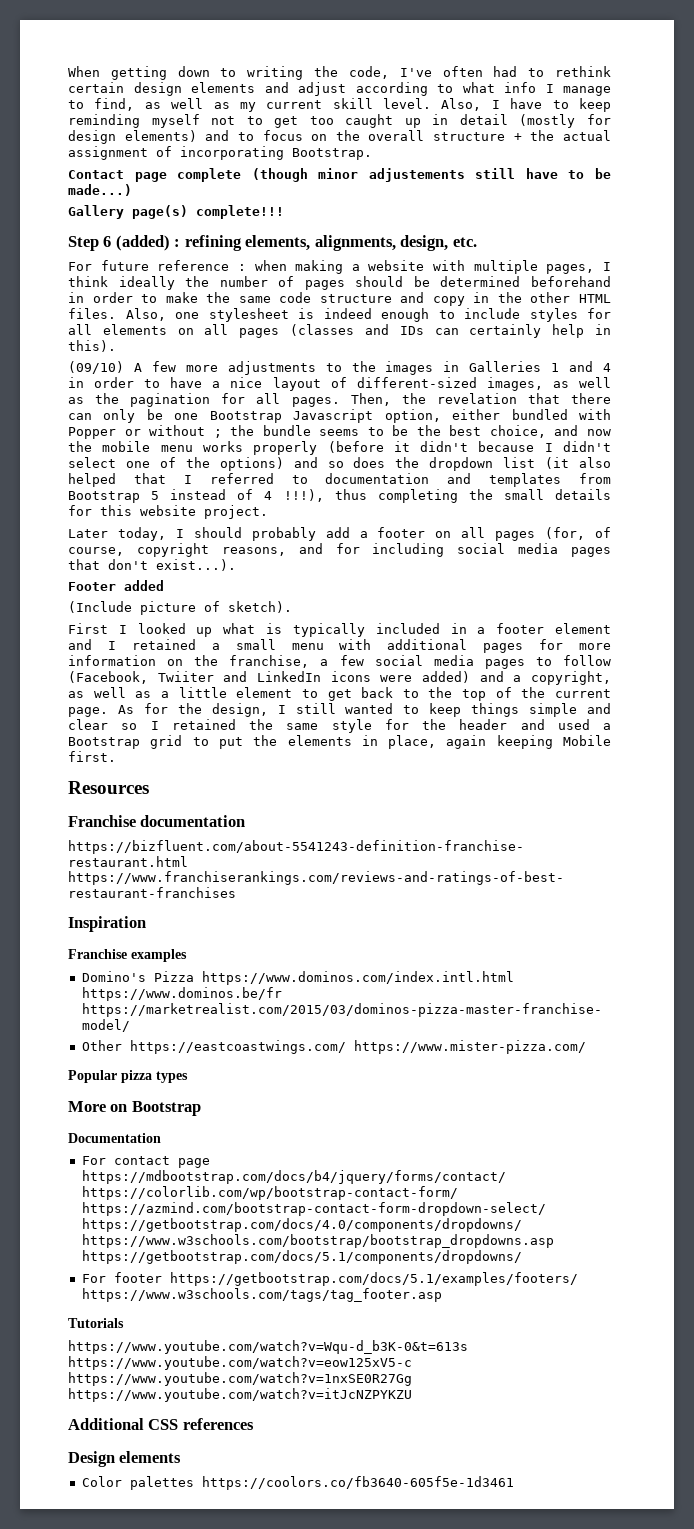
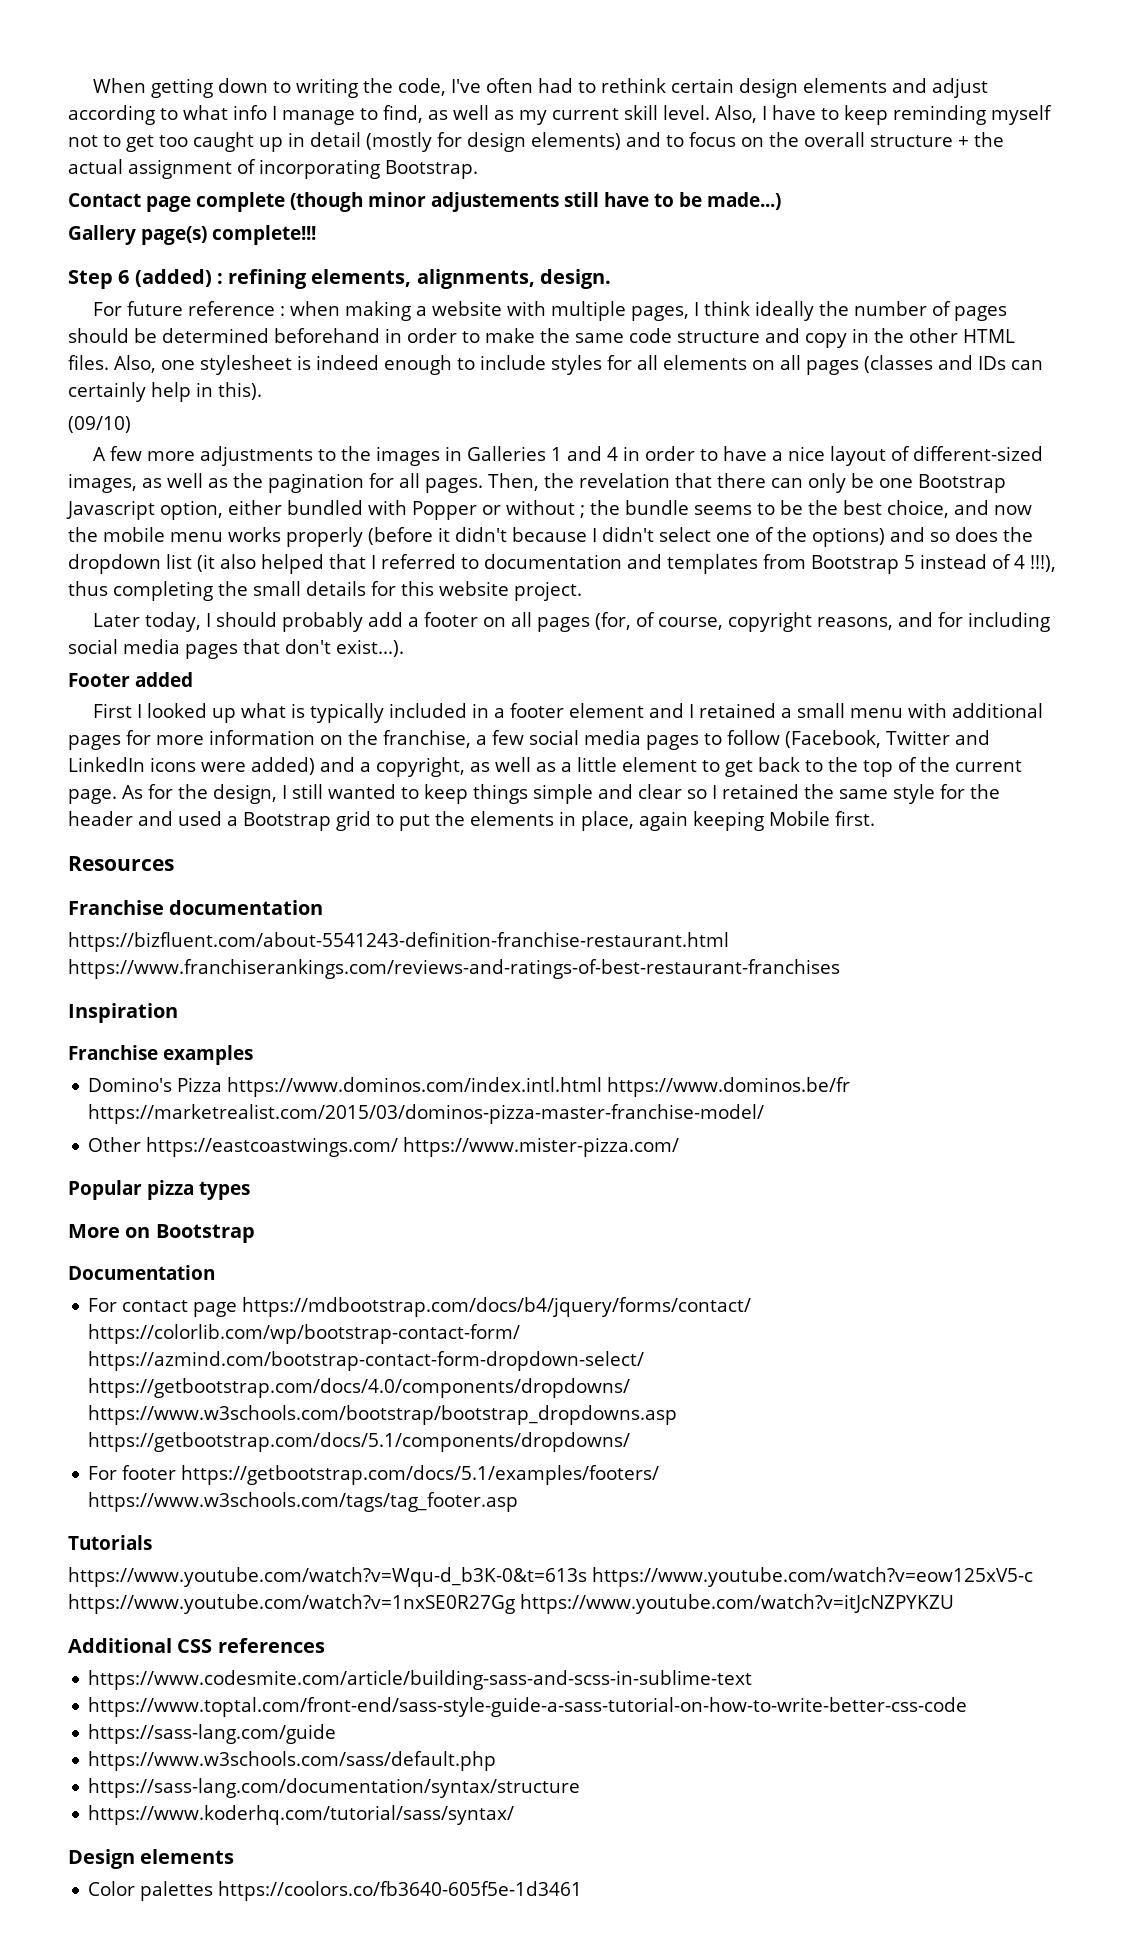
- Step 6 (added) : refining elements, alignments, design, etc.
+ Step 6 (added) : refining elements, alignments, design.
- (09/10) A few more adjustments to the images in Galleries 1 and 4 in order to have a nice layout of different-sized images, as well as the pagination for all pages.
+ (09/10)
+ A few more adjustments to the images in Galleries 1 and 4 in order to have a nice layout of different-sized images, as well as the pagination for all pages.
- (Include picture of sketch).
- First I looked up what is typically included in a footer element and I retained a small menu with additional pages for more information on the franchise, a few social media pages to follow (Facebook, Twiiter and LinkedIn icons were added) and a copyright, as well as a little element to get back to the top of the current page.
+ First I looked up what is typically included in a footer element and I retained a small menu with additional pages for more information on the franchise, a few social media pages to follow (Facebook, Twitter and LinkedIn icons were added) and a copyright, as well as a little element to get back to the top of the current page.
+ https://www.codesmite.com/article/building-sass-and-scss-in-sublime-text
+ https://www.toptal.com/front-end/sass-style-guide-a-sass-tutorial-on-how-to-write-better-css-code
+ https://sass-lang.com/guide
+ https://www.w3schools.com/sass/default.php
+ https://sass-lang.com/documentation/syntax/structure
+ https://www.koderhq.com/tutorial/sass/syntax/

